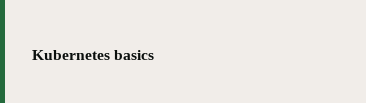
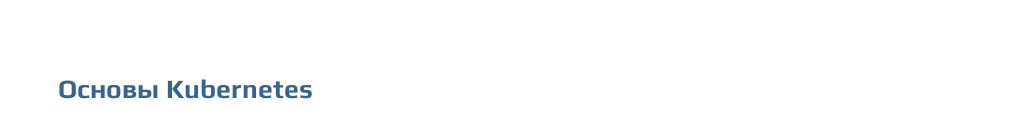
- Kubernetes basics
+ Основы Kubernetes

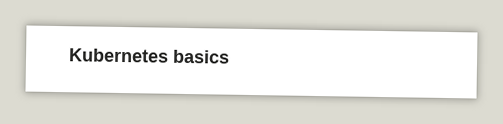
- Основы Kubernetes
+ Kubernetes basics

